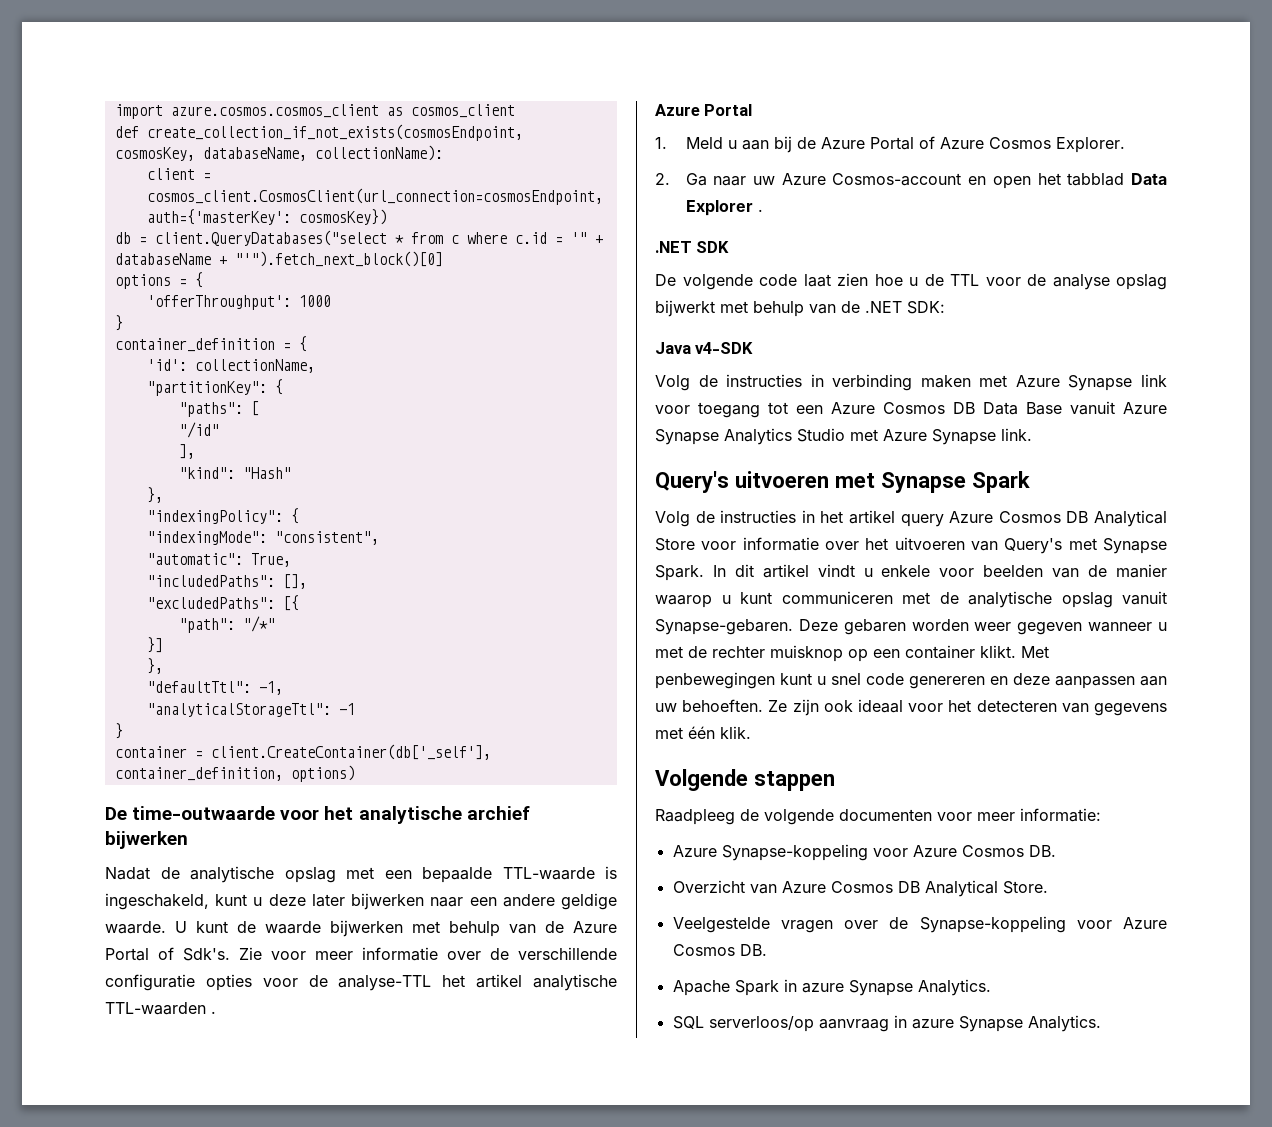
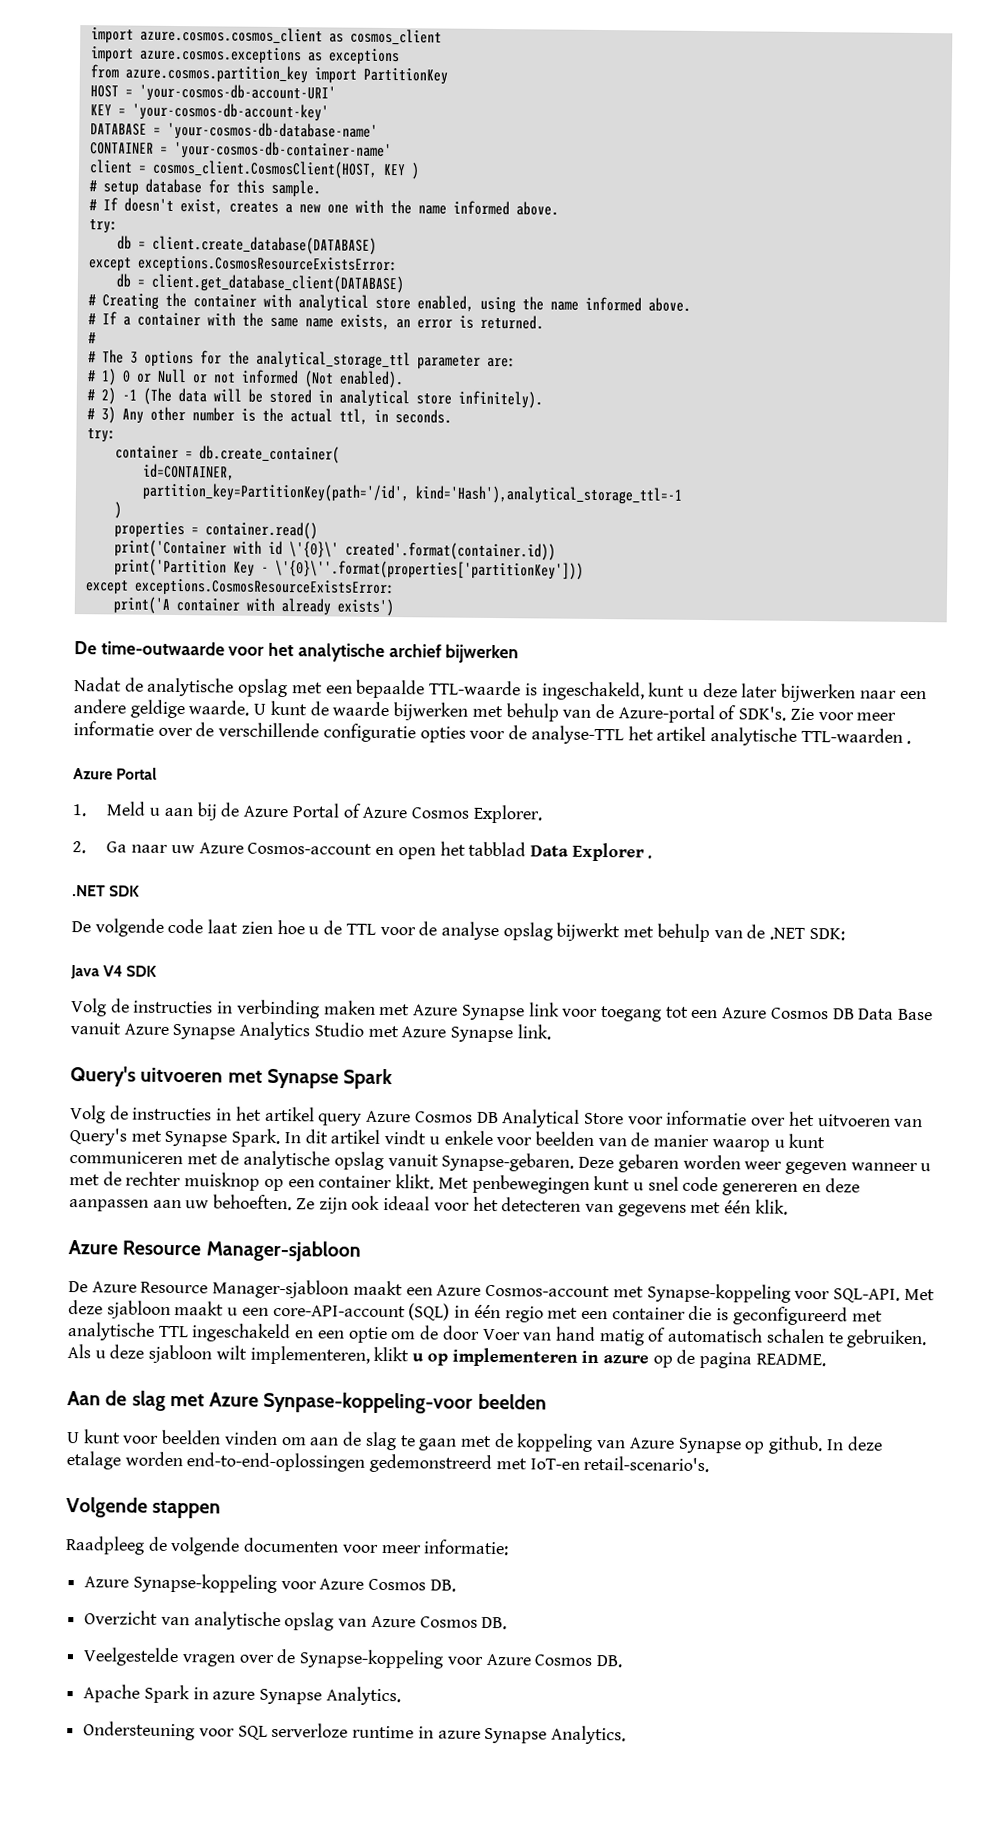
- def create_collection_if_not_exists(cosmosEndpoint, cosmosKey, databaseName, collectionName):
- client = cosmos_client.CosmosClient(url_connection=cosmosEndpoint, auth={'masterKey': cosmosKey})
- db = client.QueryDatabases("select * from c where c.id = '" + databaseName + "'").fetch_next_block()[0]
- options = {
- 'offerThroughput': 1000
- }
- container_definition = {
- 'id': collectionName,
- "partitionKey": {
- "paths": [
- "/id"
- ],
- "kind": "Hash"
- },
- "indexingPolicy": {
- "indexingMode": "consistent",
- "automatic": True,
- "includedPaths": [],
- "excludedPaths": [{
- "path": "/*"
- }]
- },
- "defaultTtl": -1,
- "analyticalStorageTtl": -1
- }
- container = client.CreateContainer(db['_self'], container_definition, options)
+ import azure.cosmos.exceptions as exceptions
+ from azure.cosmos.partition_key import PartitionKey
+ HOST = 'your-cosmos-db-account-URI'
+ KEY = 'your-cosmos-db-account-key'
+ DATABASE = 'your-cosmos-db-database-name'
+ CONTAINER = 'your-cosmos-db-container-name'
+ client = cosmos_client.CosmosClient(HOST, KEY )
+ # setup database for this sample.
+ # If doesn't exist, creates a new one with the name informed above.
+ try:
+ db = client.create_database(DATABASE)
+ except exceptions.CosmosResourceExistsError:
+ db = client.get_database_client(DATABASE)
+ # Creating the container with analytical store enabled, using the name informed above.
+ # If a container with the same name exists, an error is returned.
+ #
+ # The 3 options for the analytical_storage_ttl parameter are:
+ # 1) 0 or Null or not informed (Not enabled).
+ # 2) -1 (The data will be stored in analytical store infinitely).
+ # 3) Any other number is the actual ttl, in seconds.
+ try:
+ container = db.create_container(
+ id=CONTAINER,
+ partition_key=PartitionKey(path='/id', kind='Hash'),analytical_storage_ttl=-1
+ )
+ properties = container.read()
+ print('Container with id \'{0}\' created'.format(container.id))
+ print('Partition Key - \'{0}\''.format(properties['partitionKey']))
+ except exceptions.CosmosResourceExistsError:
+ print('A container with already exists')
- U kunt de waarde bijwerken met behulp van de Azure Portal of Sdk's.
+ U kunt de waarde bijwerken met behulp van de Azure-portal of SDK's.
- Java v4-SDK
+ Java V4 SDK
  Ze zijn ook ideaal voor het detecteren van gegevens met één klik.
+ Azure Resource Manager-sjabloon
+ De Azure Resource Manager-sjabloon maakt een Azure Cosmos-account met Synapse-koppeling voor SQL-API. Met deze sjabloon maakt u een core-API-account (SQL) in één regio met een container die is geconfigureerd met analytische TTL ingeschakeld en een optie om de door Voer van hand matig of automatisch schalen te gebruiken. Als u deze sjabloon wilt implementeren, klikt u op implementeren in azure op de pagina README.
+ Aan de slag met Azure Synpase-koppeling-voor beelden
+ U kunt voor beelden vinden om aan de slag te gaan met de koppeling van Azure Synapse op github. In deze etalage worden end-to-end-oplossingen gedemonstreerd met IoT-en retail-scenario's.
- Overzicht van Azure Cosmos DB Analytical Store.
+ Overzicht van analytische opslag van Azure Cosmos DB.
- SQL serverloos/op aanvraag in azure Synapse Analytics.
+ Ondersteuning voor SQL serverloze runtime in azure Synapse Analytics.

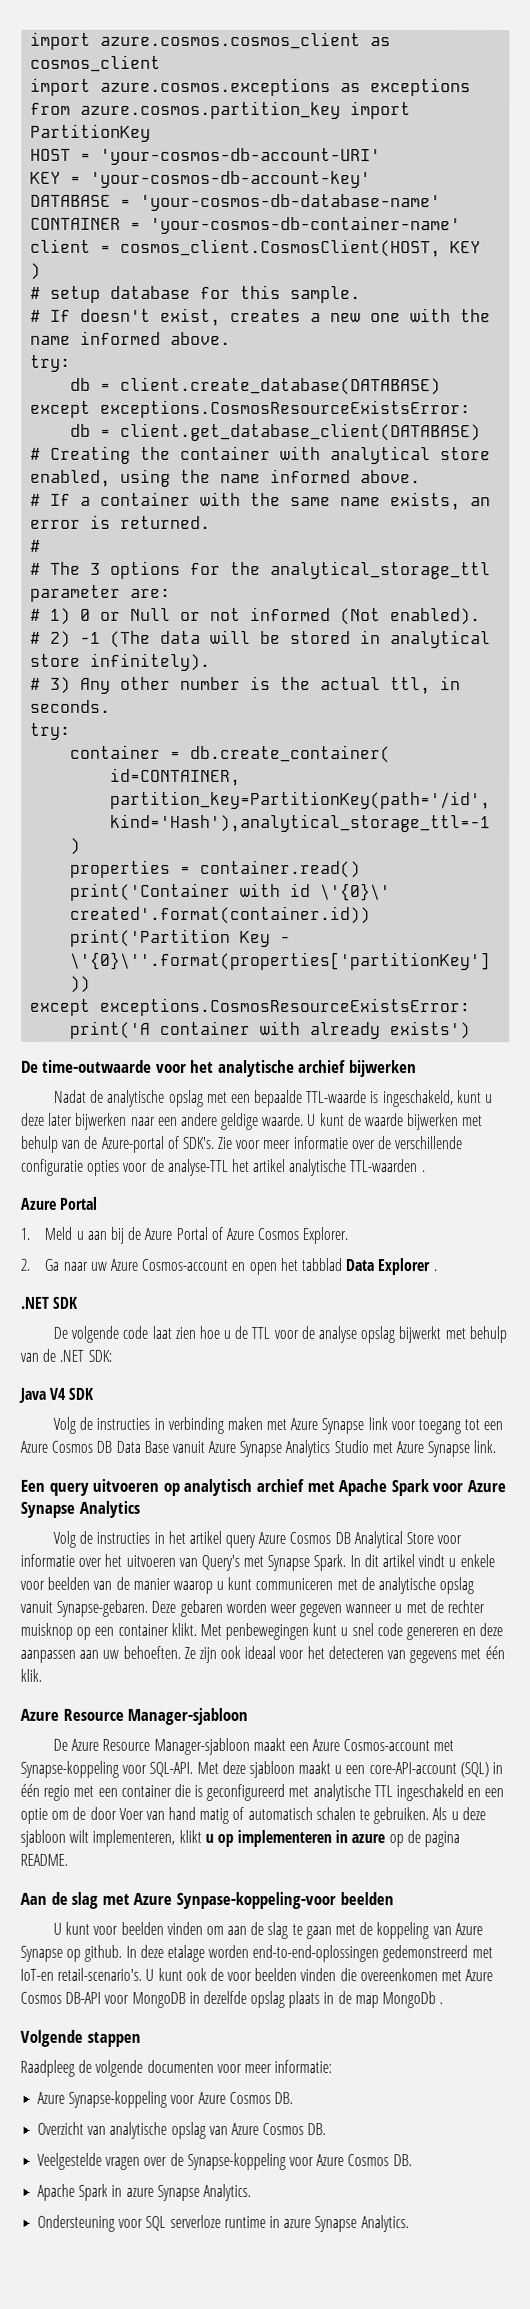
- Query's uitvoeren met Synapse Spark
+ Een query uitvoeren op analytisch archief met Apache Spark voor Azure Synapse Analytics
+ U kunt ook de voor beelden vinden die overeenkomen met Azure Cosmos DB-API voor MongoDB in dezelfde opslag plaats in de map MongoDb .

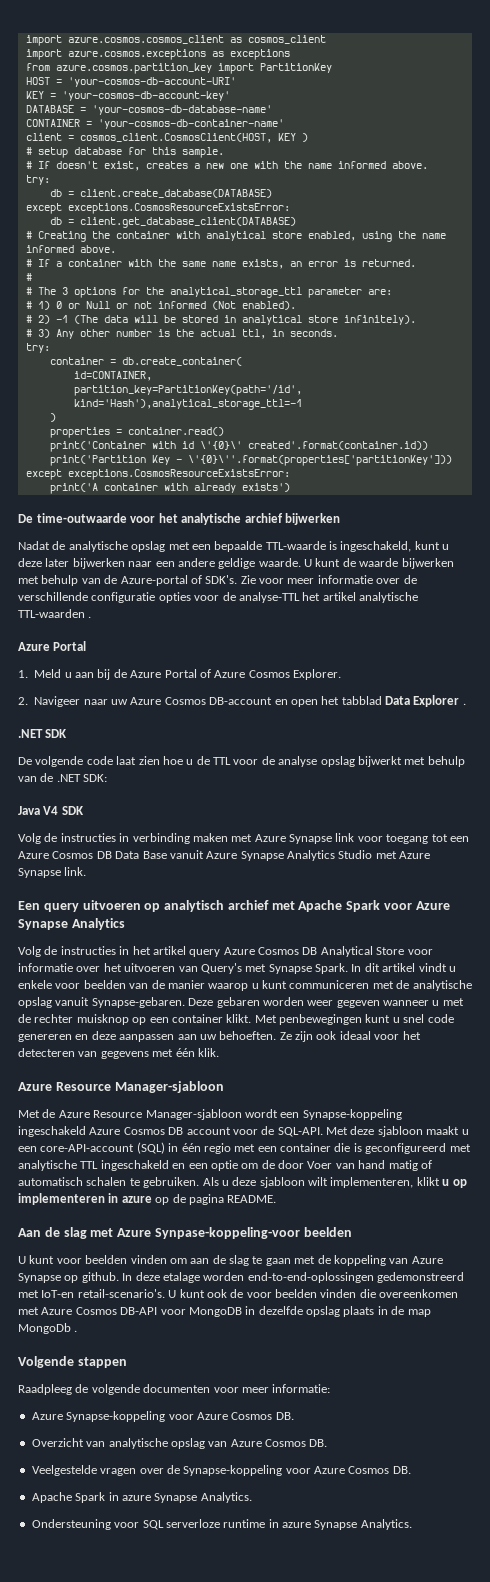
- 2. Ga naar uw Azure Cosmos-account en open het tabblad Data Explorer .
+ 2. Navigeer naar uw Azure Cosmos DB-account en open het tabblad Data Explorer .
- De Azure Resource Manager-sjabloon maakt een Azure Cosmos-account met Synapse-koppeling voor SQL-API.
+ Met de Azure Resource Manager-sjabloon wordt een Synapse-koppeling ingeschakeld Azure Cosmos DB account voor de SQL-API.

